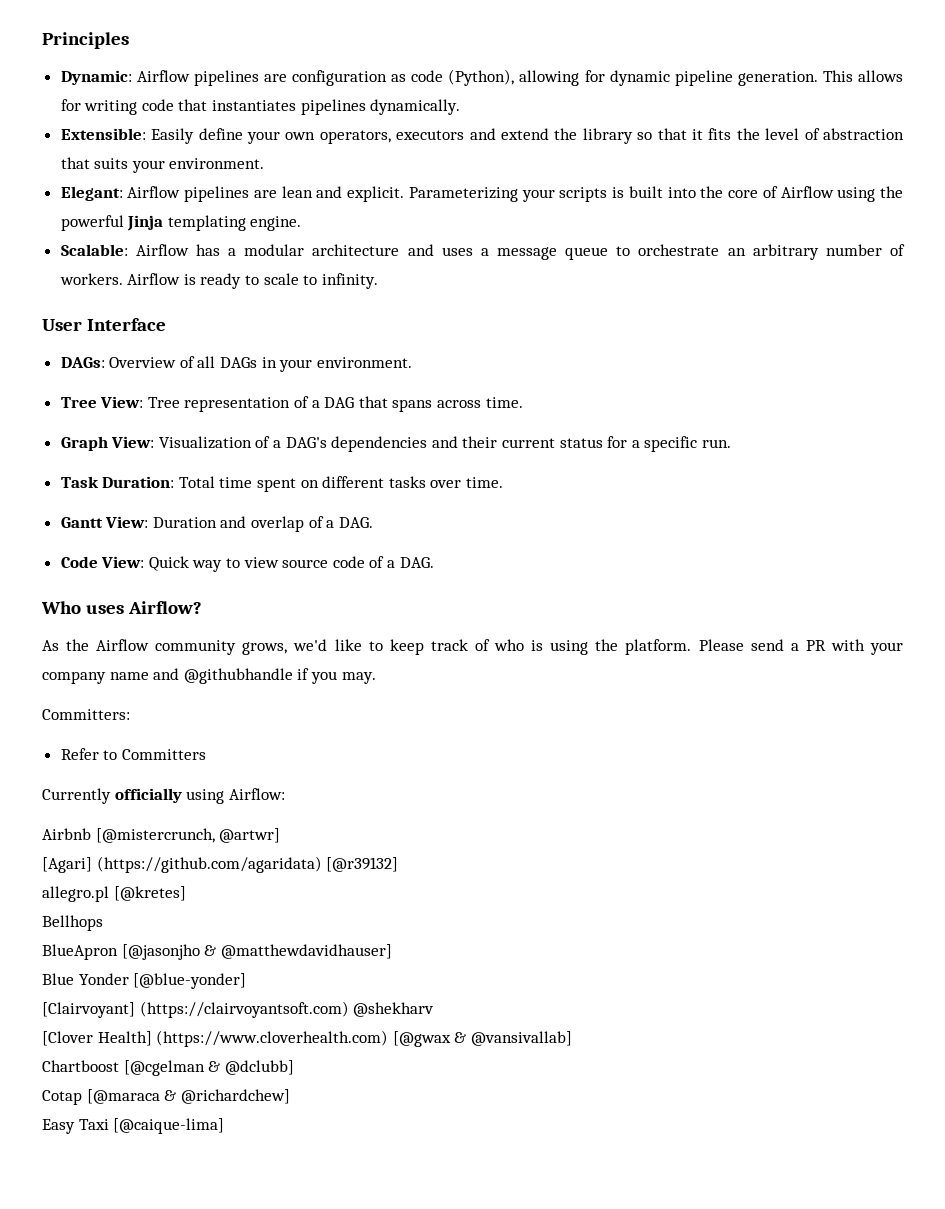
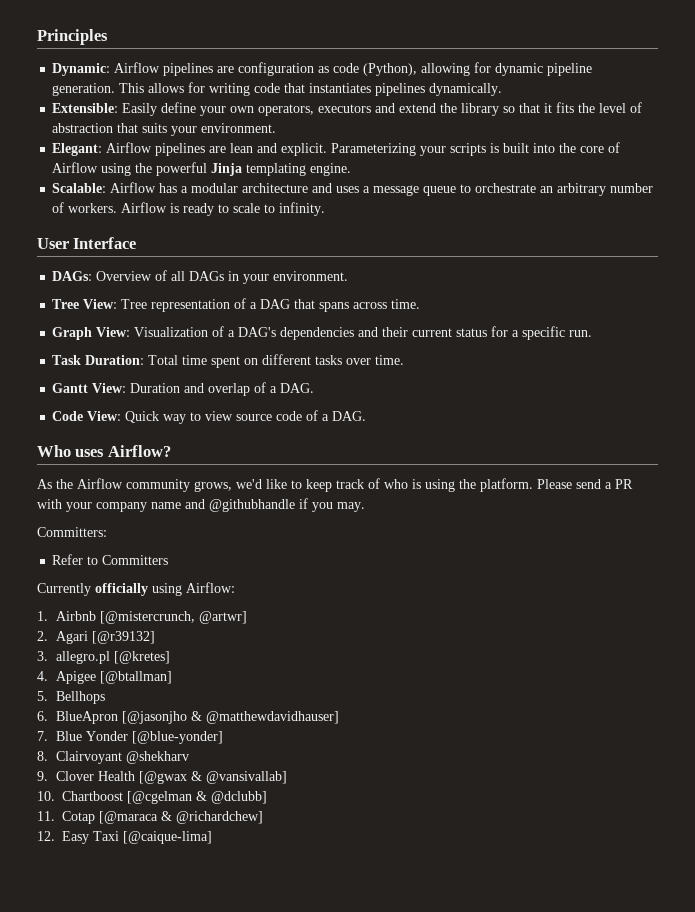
- Airbnb [@mistercrunch, @artwr]
+ 1. Airbnb [@mistercrunch, @artwr]
- [Agari] (https://github.com/agaridata) [@r39132]
+ 2. Agari [@r39132]
- allegro.pl [@kretes]
+ 3. allegro.pl [@kretes]
- Bellhops
+ 4. Apigee [@btallman]
+ 5. Bellhops
- BlueApron [@jasonjho & @matthewdavidhauser]
+ 6. BlueApron [@jasonjho & @matthewdavidhauser]
- Blue Yonder [@blue-yonder]
+ 7. Blue Yonder [@blue-yonder]
- [Clairvoyant] (https://clairvoyantsoft.com) @shekharv
+ 8. Clairvoyant @shekharv
- [Clover Health] (https://www.cloverhealth.com) [@gwax & @vansivallab]
+ 9. Clover Health [@gwax & @vansivallab]
- Chartboost [@cgelman & @dclubb]
+ 10. Chartboost [@cgelman & @dclubb]
- Cotap [@maraca & @richardchew]
+ 11. Cotap [@maraca & @richardchew]
- Easy Taxi [@caique-lima]
+ 12. Easy Taxi [@caique-lima]

